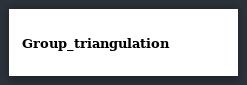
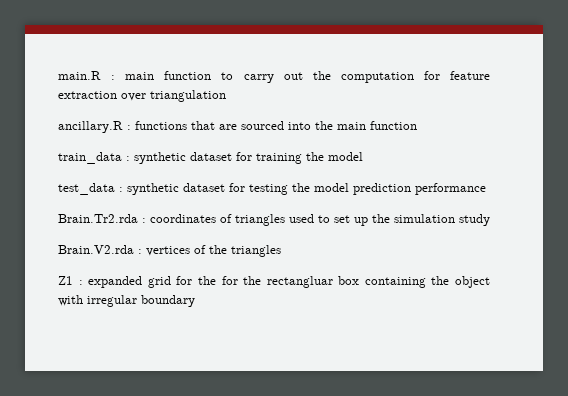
- Group_triangulation
+ main.R : main function to carry out the computation for feature extraction over triangulation
+ ancillary.R : functions that are sourced into the main function
+ train_data : synthetic dataset for training the model
+ test_data : synthetic dataset for testing the model prediction performance
+ Brain.Tr2.rda : coordinates of triangles used to set up the simulation study
+ Brain.V2.rda : vertices of the triangles
+ Z1 : expanded grid for the for the rectangluar box containing the object with irregular boundary

